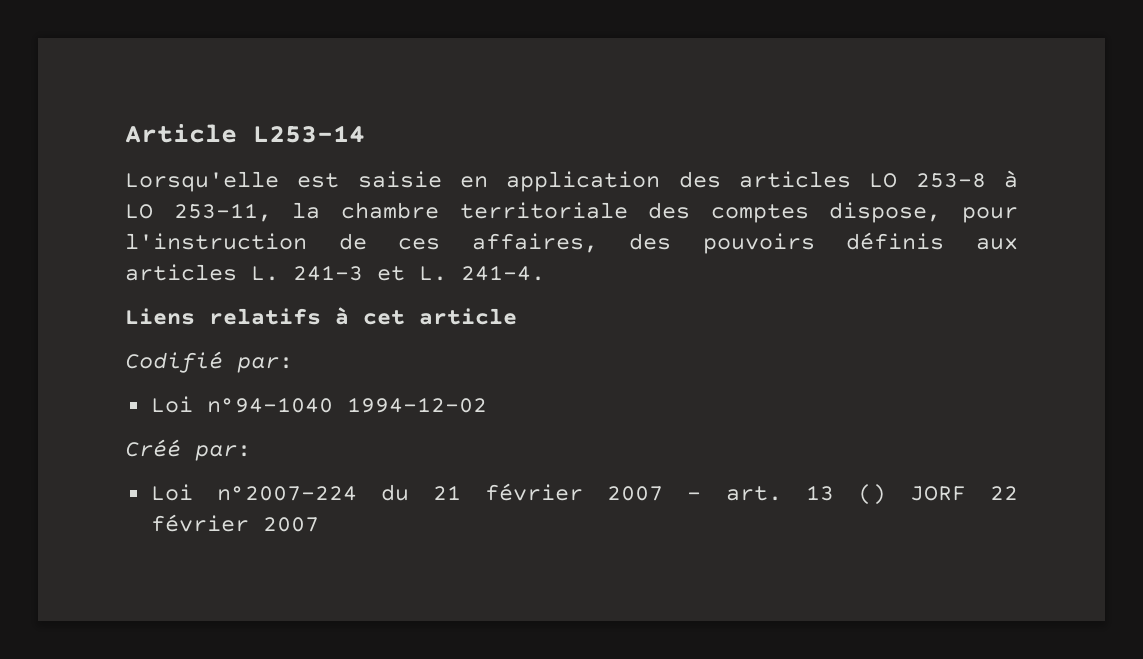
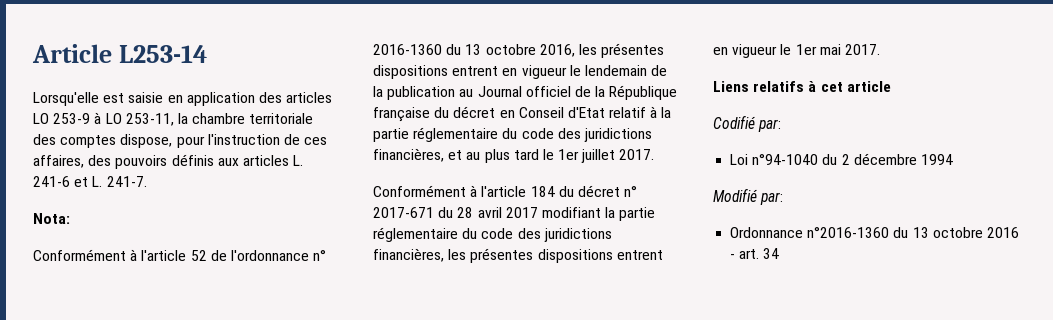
- Lorsqu'elle est saisie en application des articles LO 253-8 à LO 253-11, la chambre territoriale des comptes dispose, pour l'instruction de ces affaires, des pouvoirs définis aux articles L. 241-3 et L. 241-4.
+ Lorsqu'elle est saisie en application des articles LO 253-9 à LO 253-11, la chambre territoriale des comptes dispose, pour l'instruction de ces affaires, des pouvoirs définis aux articles L. 241-6 et L. 241-7.
+ Nota:
+ Conformément à l'article 52 de l'ordonnance n° 2016-1360 du 13 octobre 2016, les présentes dispositions entrent en vigueur le lendemain de la publication au Journal officiel de la République française du décret en Conseil d'Etat relatif à la partie réglementaire du code des juridictions financières, et au plus tard le 1er juillet 2017.
+ Conformément à l'article 184 du décret n° 2017-671 du 28 avril 2017 modifiant la partie réglementaire du code des juridictions financières, les présentes dispositions entrent en vigueur le 1er mai 2017.
- Loi n°94-1040 1994-12-02
- Créé par:
- Loi n°2007-224 du 21 février 2007 - art. 13 () JORF 22 février 2007
+ Loi n°94-1040 du 2 décembre 1994
+ Modifié par:
+ Ordonnance n°2016-1360 du 13 octobre 2016 - art. 34

